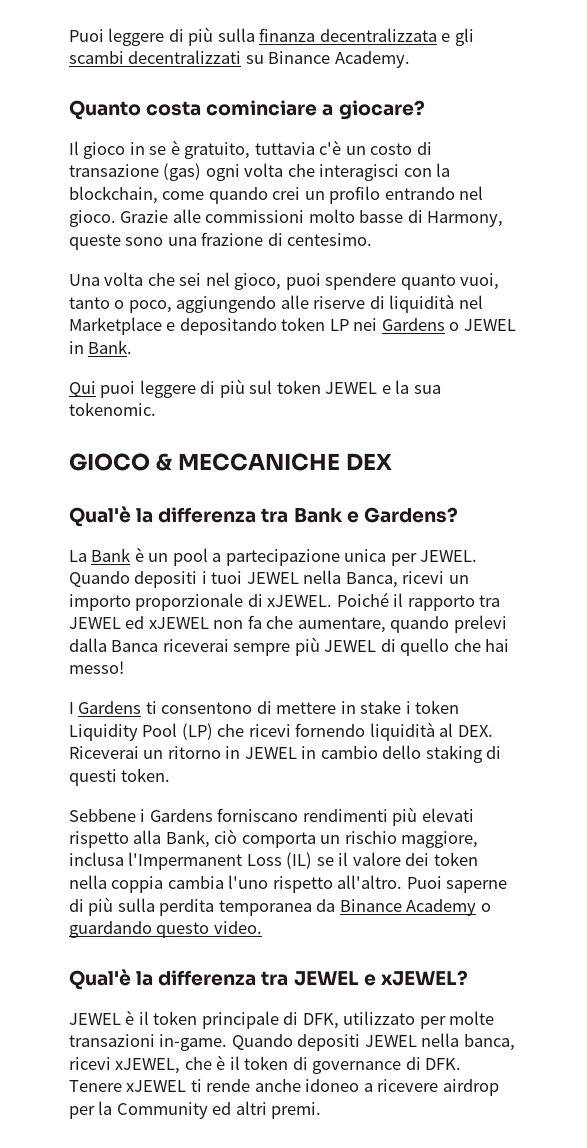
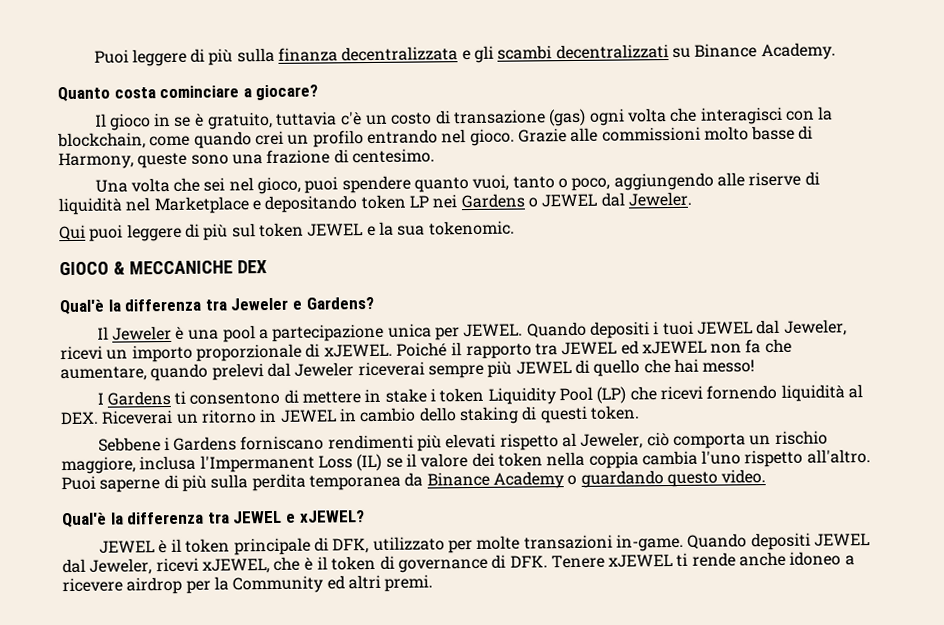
- Una volta che sei nel gioco, puoi spendere quanto vuoi, tanto o poco, aggiungendo alle riserve di liquidità nel Marketplace e depositando token LP nei Gardens o JEWEL in Bank.
+ Una volta che sei nel gioco, puoi spendere quanto vuoi, tanto o poco, aggiungendo alle riserve di liquidità nel Marketplace e depositando token LP nei Gardens o JEWEL dal Jeweler.
- Qual'è la differenza tra Bank e Gardens?
+ Qual'è la differenza tra Jeweler e Gardens?
- La Bank è un pool a partecipazione unica per JEWEL.
+ Il Jeweler è una pool a partecipazione unica per JEWEL.
- Quando depositi i tuoi JEWEL nella Banca, ricevi un importo proporzionale di xJEWEL.
+ Quando depositi i tuoi JEWEL dal Jeweler, ricevi un importo proporzionale di xJEWEL.
- Poiché il rapporto tra JEWEL ed xJEWEL non fa che aumentare, quando prelevi dalla Banca riceverai sempre più JEWEL di quello che hai messo!
+ Poiché il rapporto tra JEWEL ed xJEWEL non fa che aumentare, quando prelevi dal Jeweler riceverai sempre più JEWEL di quello che hai messo!
- Sebbene i Gardens forniscano rendimenti più elevati rispetto alla Bank, ciò comporta un rischio maggiore, inclusa l'Impermanent Loss (IL) se il valore dei token nella coppia cambia l'uno rispetto all'altro.
+ Sebbene i Gardens forniscano rendimenti più elevati rispetto al Jeweler, ciò comporta un rischio maggiore, inclusa l'Impermanent Loss (IL) se il valore dei token nella coppia cambia l'uno rispetto all'altro.
- Quando depositi JEWEL nella banca, ricevi xJEWEL, che è il token di governance di DFK. Tenere xJEWEL ti rende anche idoneo a ricevere airdrop per la Community ed altri premi.
+ Quando depositi JEWEL dal Jeweler, ricevi xJEWEL, che è il token di governance di DFK. Tenere xJEWEL ti rende anche idoneo a ricevere airdrop per la Community ed altri premi.

